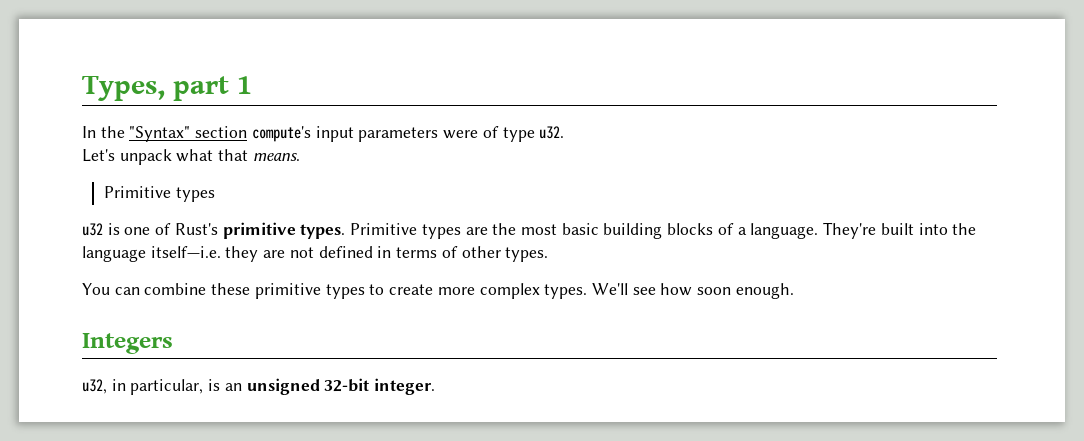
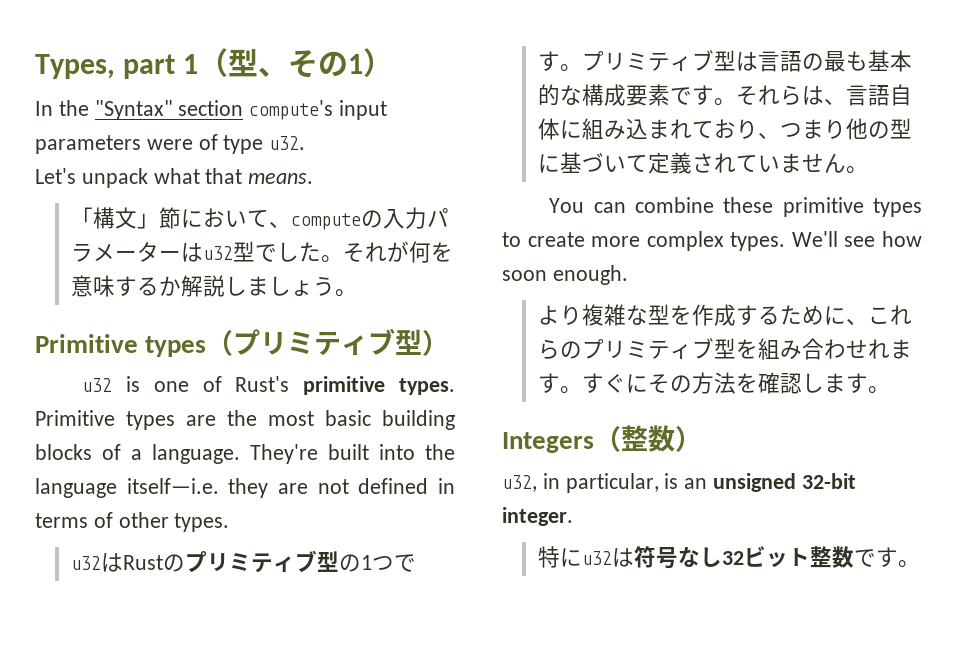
- Types, part 1
+ Types, part 1（型、その1）
  Let's unpack what that means.
- Primitive types
+ 「構文」節において、computeの入力パラメーターはu32型でした。それが何を意味するか解説しましょう。
+ Primitive types（プリミティブ型）
+ u32はRustのプリミティブ型の1つです。プリミティブ型は言語の最も基本的な構成要素です。それらは、言語自体に組み込まれており、つまり他の型に基づいて定義されていません。
+ より複雑な型を作成するために、これらのプリミティブ型を組み合わせれます。すぐにその方法を確認します。
- Integers
+ Integers（整数）
+ 特にu32は符号なし32ビット整数です。

